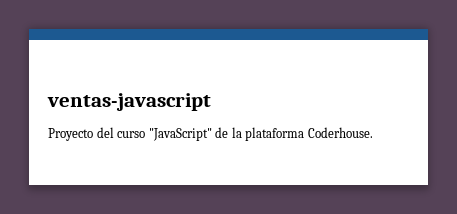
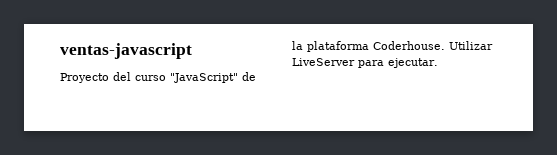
+ Utilizar LiveServer para ejecutar.

